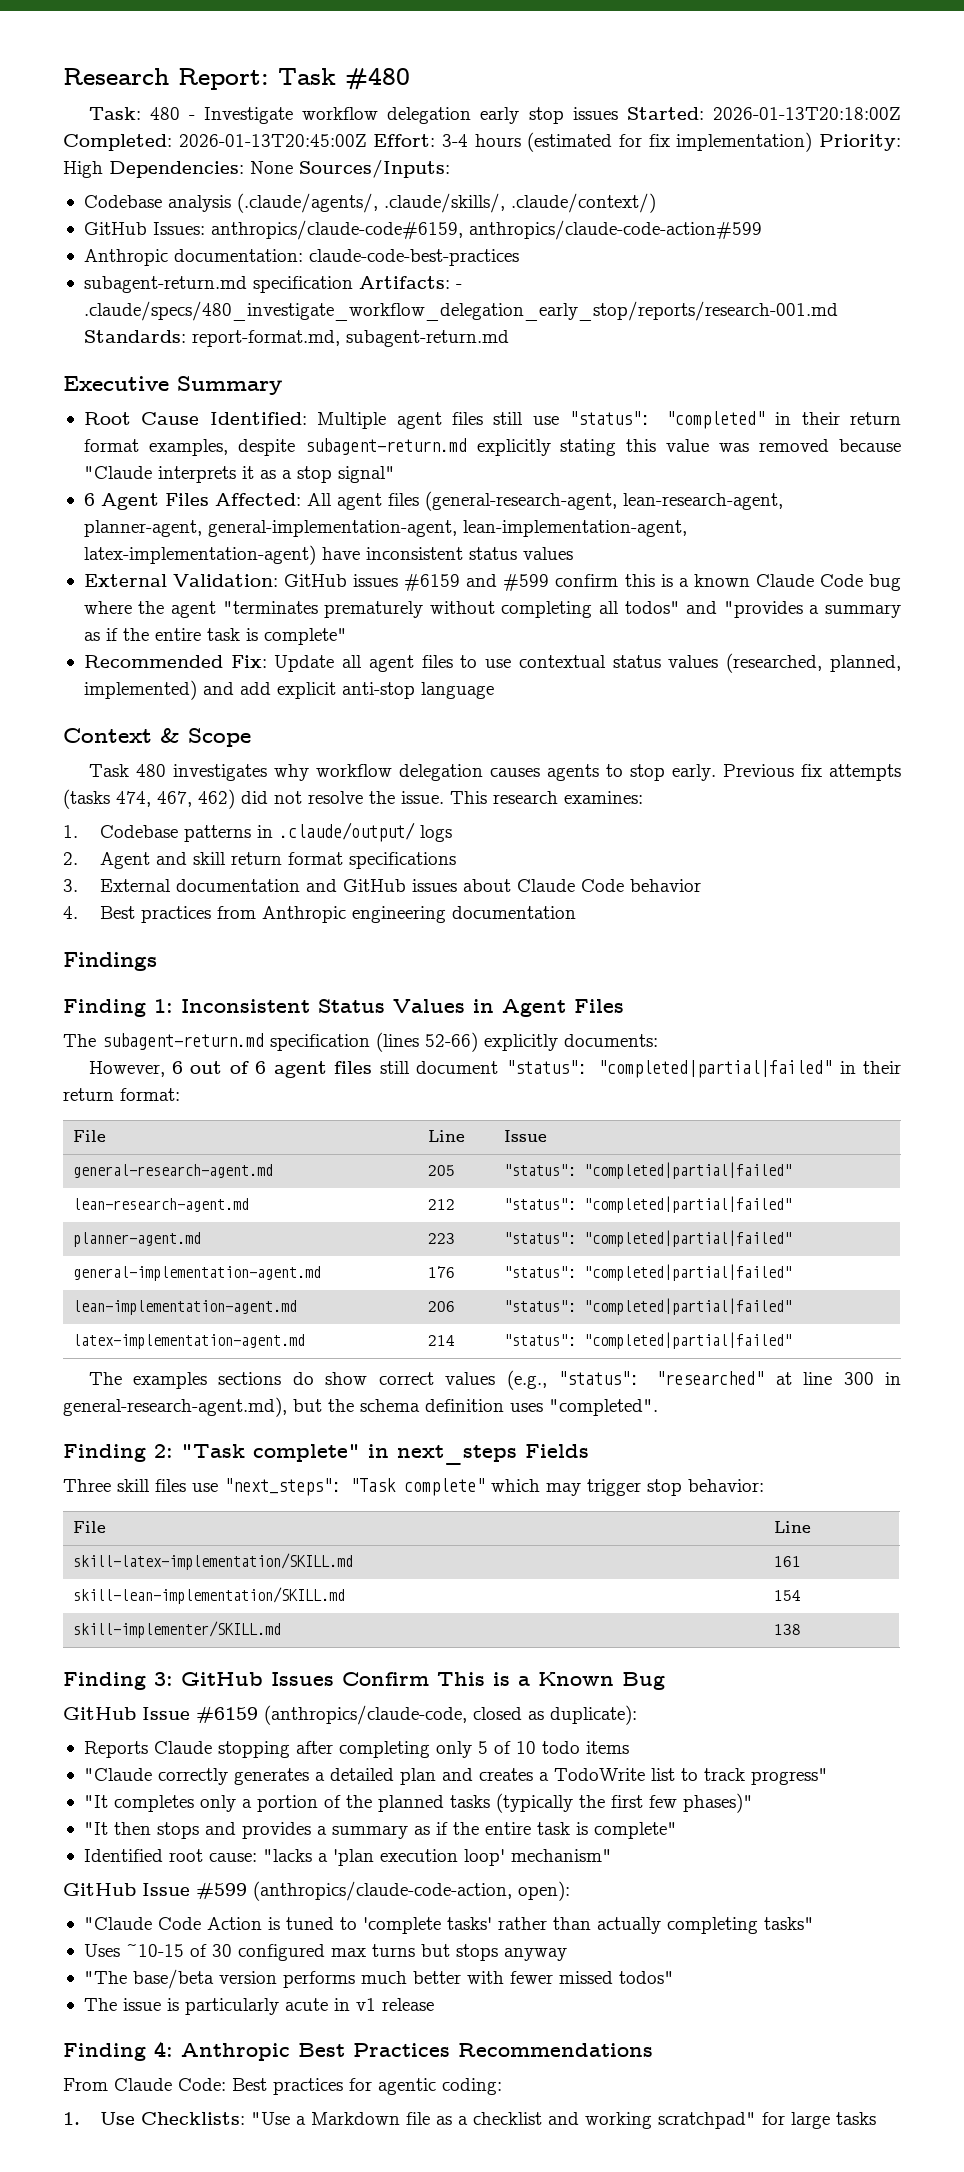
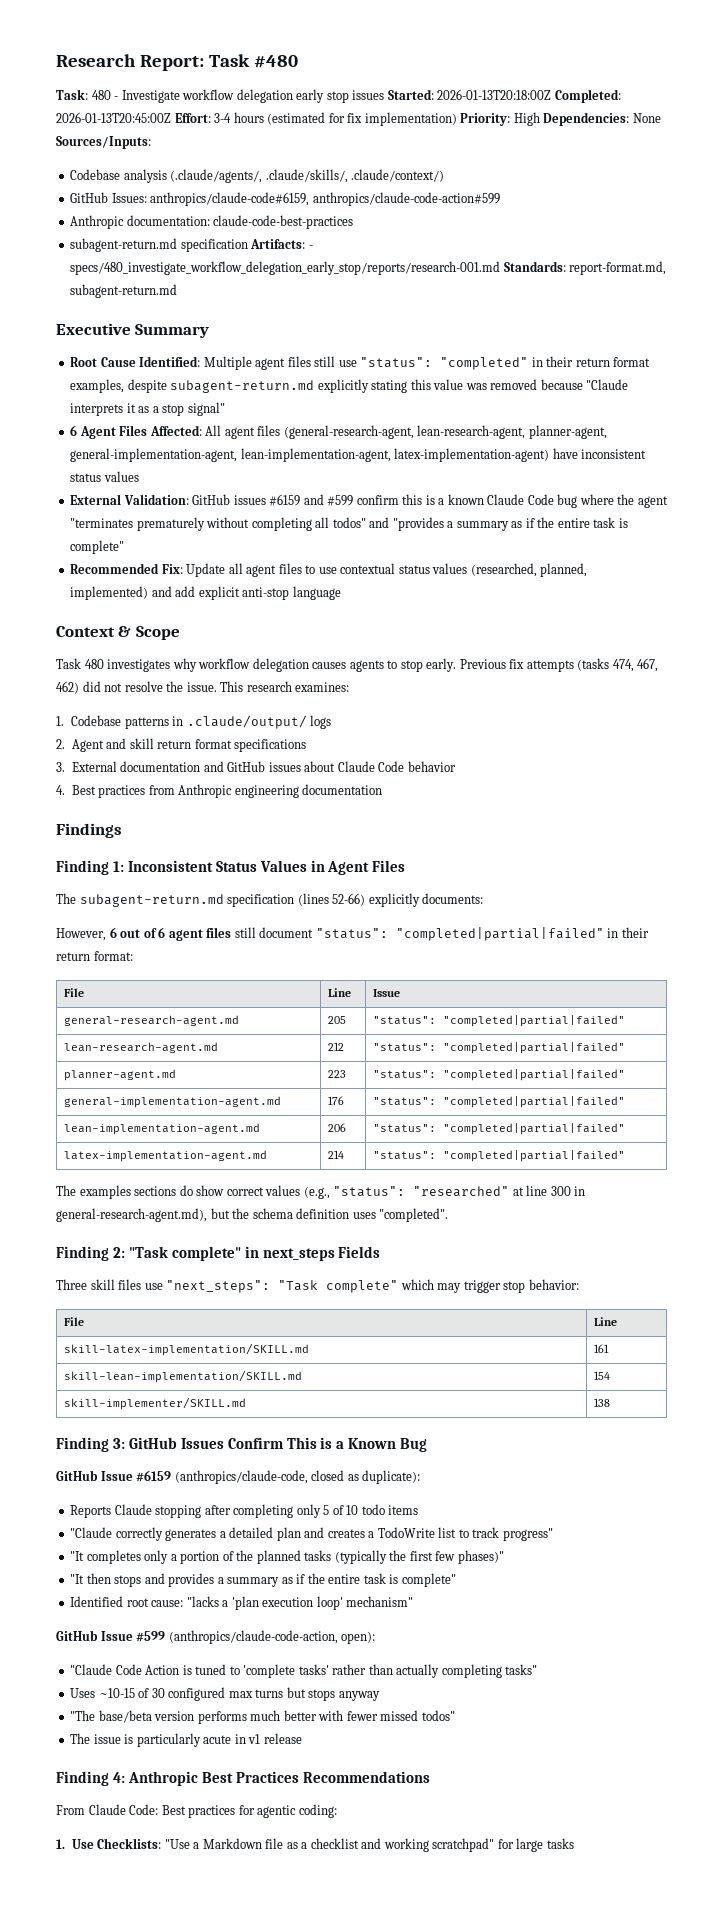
- subagent-return.md specification Artifacts: - .claude/specs/480_investigate_workflow_delegation_early_stop/reports/research-001.md Standards: report-format.md, subagent-return.md
+ subagent-return.md specification Artifacts: - specs/480_investigate_workflow_delegation_early_stop/reports/research-001.md Standards: report-format.md, subagent-return.md

